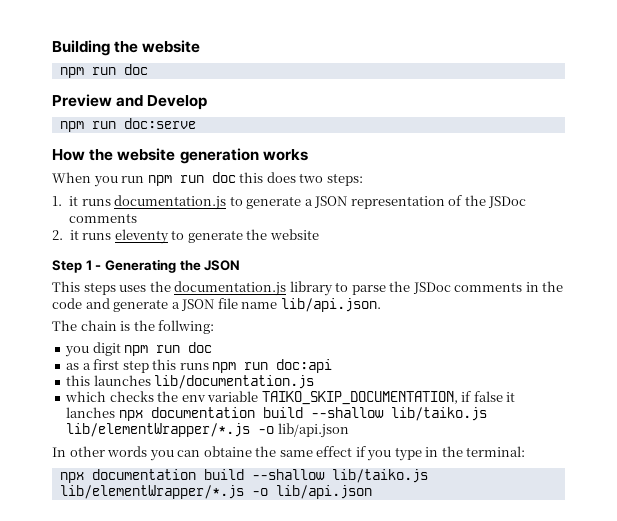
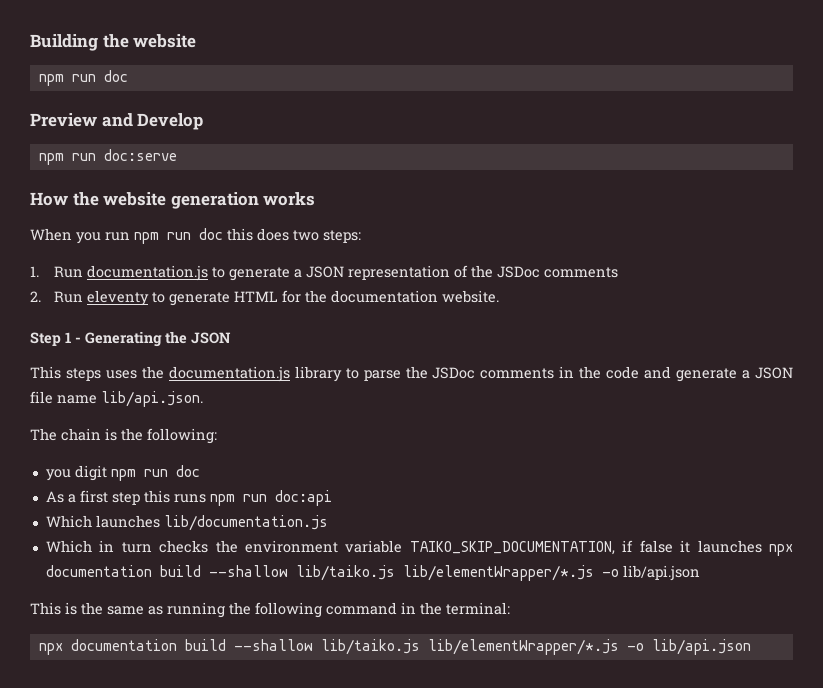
- 1. it runs documentation.js to generate a JSON representation of the JSDoc comments
+ 1. Run documentation.js to generate a JSON representation of the JSDoc comments
- 2. it runs eleventy to generate the website
+ 2. Run eleventy to generate HTML for the documentation website.
- The chain is the follwing:
+ The chain is the following:
- as a first step this runs npm run doc:api
+ As a first step this runs npm run doc:api
- this launches lib/documentation.js
+ Which launches lib/documentation.js
- which checks the env variable TAIKO_SKIP_DOCUMENTATION, if false it lanches npx documentation build --shallow lib/taiko.js lib/elementWrapper/*.js -o lib/api.json
+ Which in turn checks the environment variable TAIKO_SKIP_DOCUMENTATION, if false it launches npx documentation build --shallow lib/taiko.js lib/elementWrapper/*.js -o lib/api.json
- In other words you can obtaine the same effect if you type in the terminal:
+ This is the same as running the following command in the terminal:

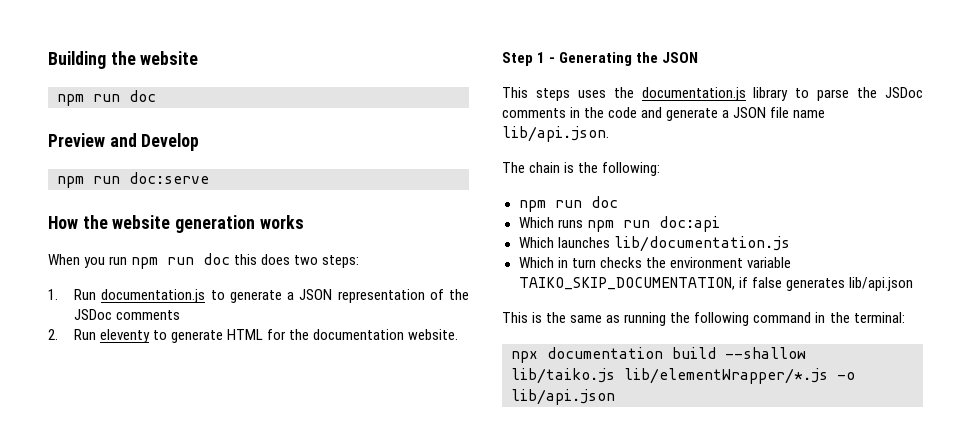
  The chain is the following:
- you digit npm run doc
- As a first step this runs npm run doc:api
+ npm run doc
+ Which runs npm run doc:api
- Which in turn checks the environment variable TAIKO_SKIP_DOCUMENTATION, if false it launches npx documentation build --shallow lib/taiko.js lib/elementWrapper/*.js -o lib/api.json
+ Which in turn checks the environment variable TAIKO_SKIP_DOCUMENTATION, if false generates lib/api.json

